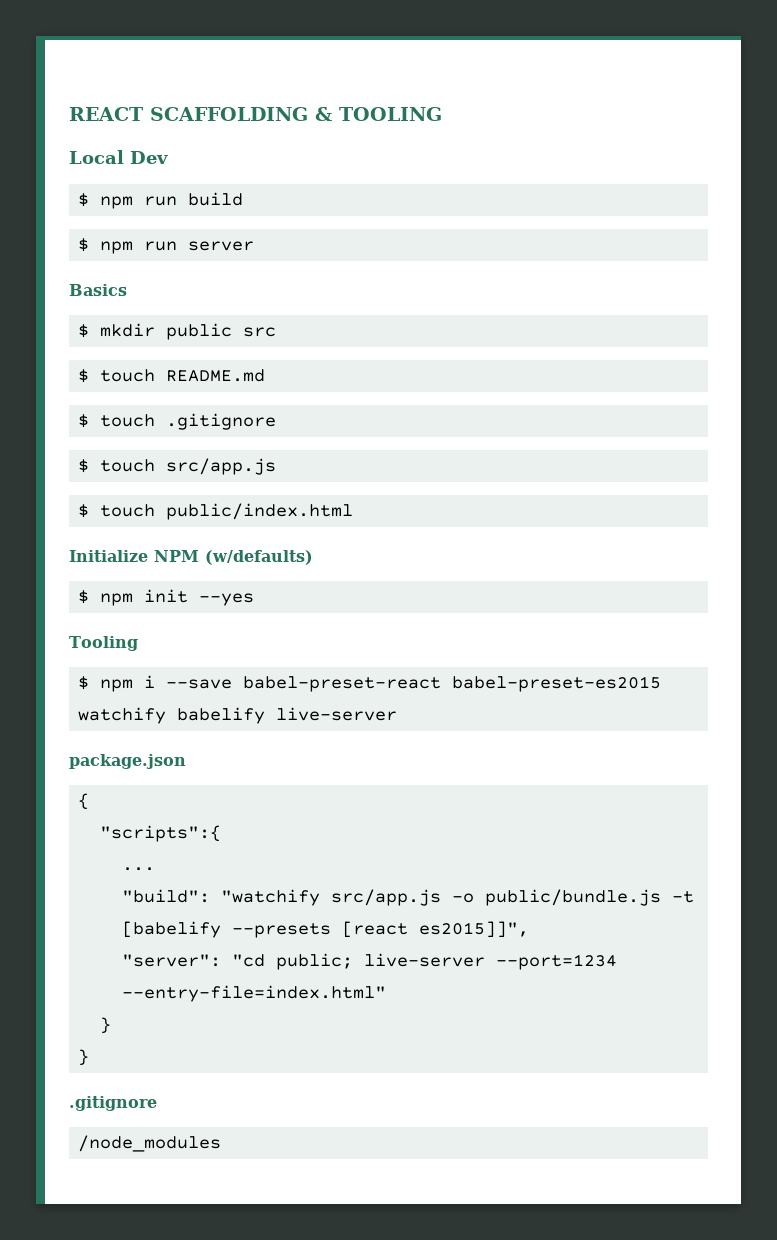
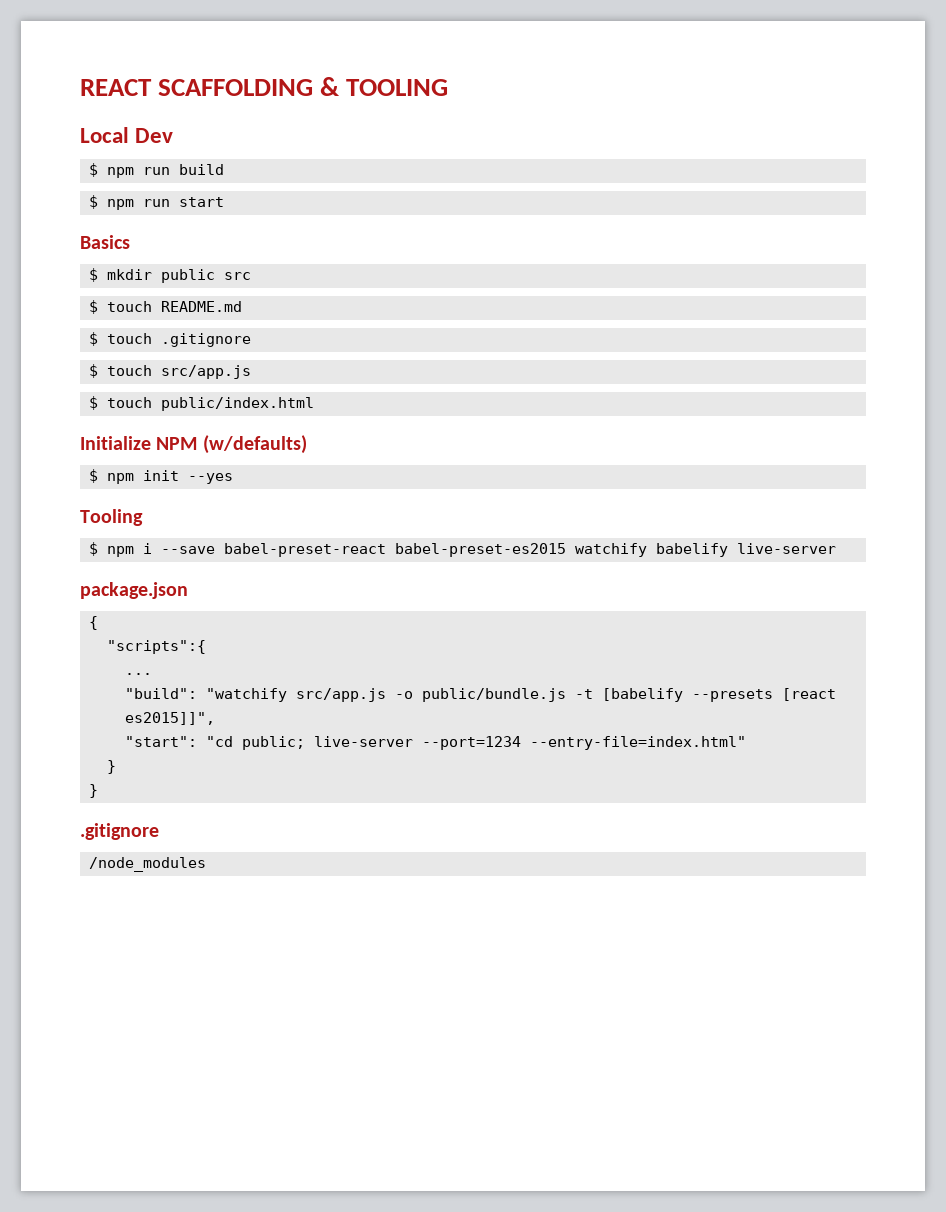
- $ npm run server
+ $ npm run start
- "server": "cd public; live-server --port=1234 --entry-file=index.html"
+ "start": "cd public; live-server --port=1234 --entry-file=index.html"

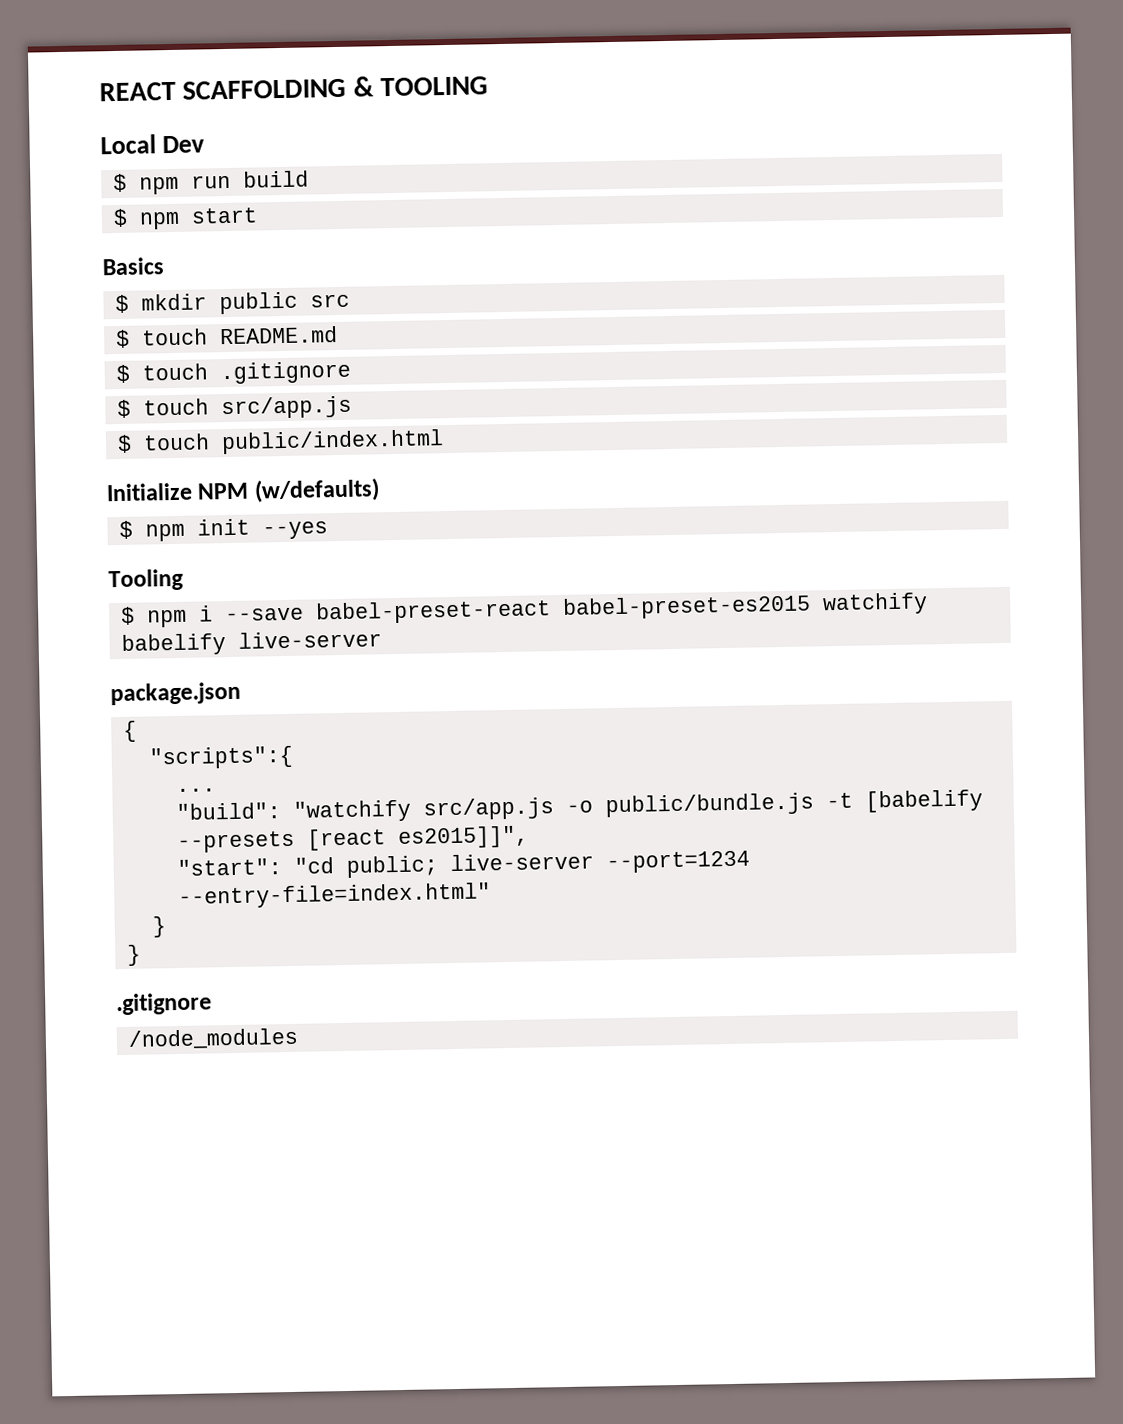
- $ npm run start
+ $ npm start

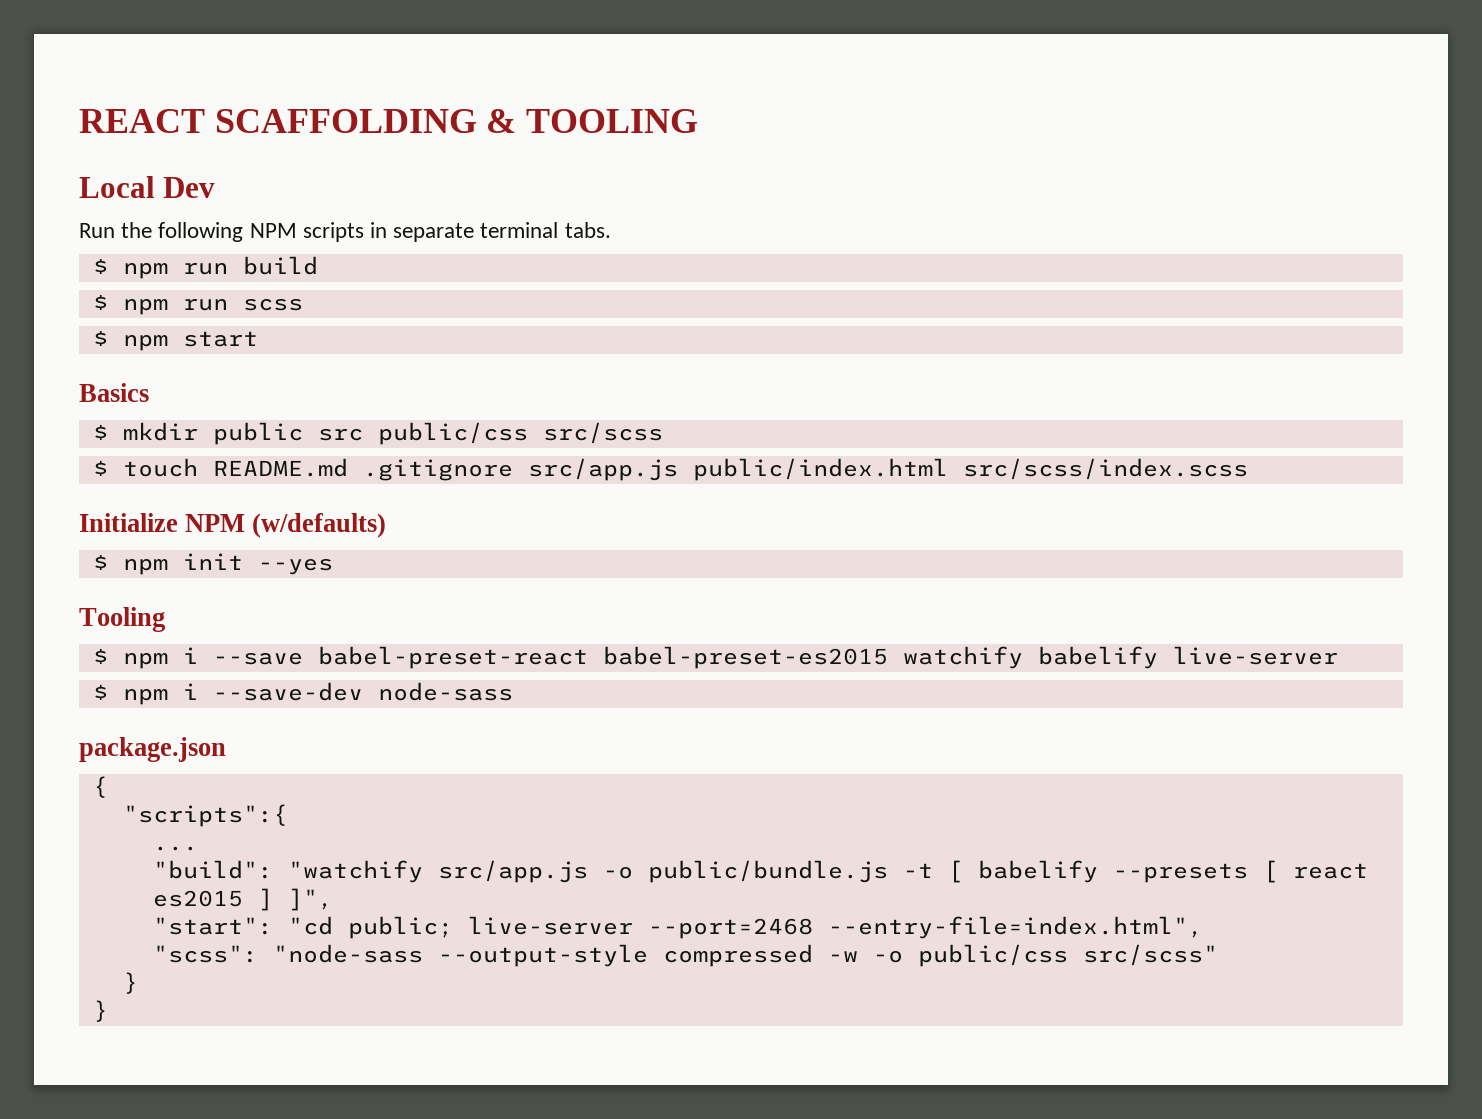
+ Run the following NPM scripts in separate terminal tabs.
+ $ npm run scss
- $ mkdir public src
+ $ mkdir public src public/css src/scss
- $ touch README.md
- $ touch .gitignore
- $ touch src/app.js
- $ touch public/index.html
+ $ touch README.md .gitignore src/app.js public/index.html src/scss/index.scss
+ $ npm i --save-dev node-sass
- "build": "watchify src/app.js -o public/bundle.js -t [babelify --presets [react es2015]]",
- "start": "cd public; live-server --port=1234 --entry-file=index.html"
+ "build": "watchify src/app.js -o public/bundle.js -t [ babelify --presets [ react es2015 ] ]",
+ "start": "cd public; live-server --port=2468 --entry-file=index.html",
+ "scss": "node-sass --output-style compressed -w -o public/css src/scss"
  }
  }
- .gitignore
- /node_modules

